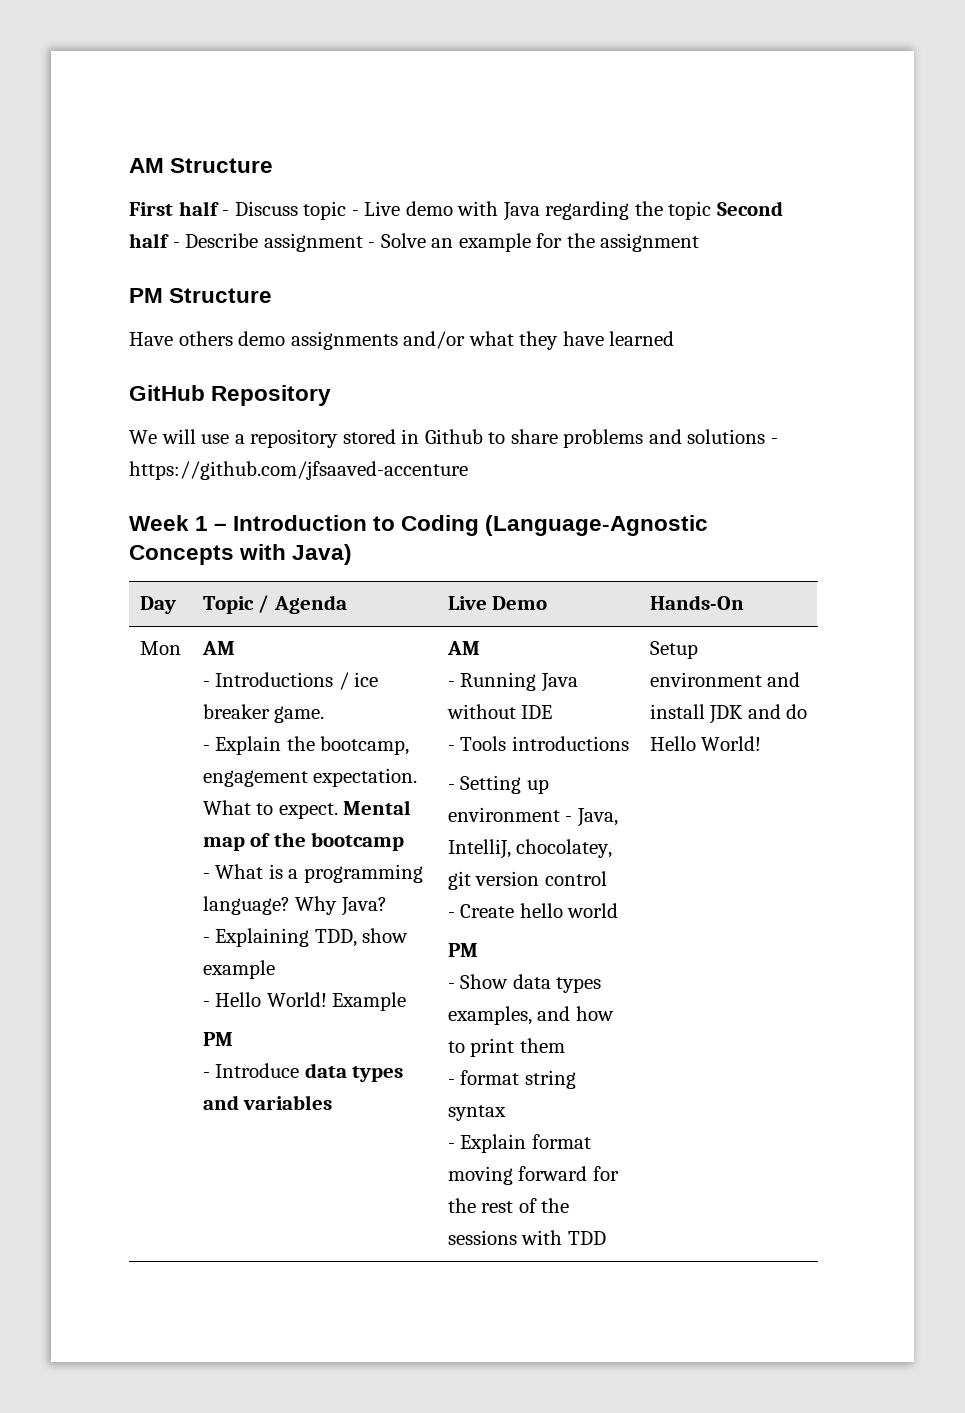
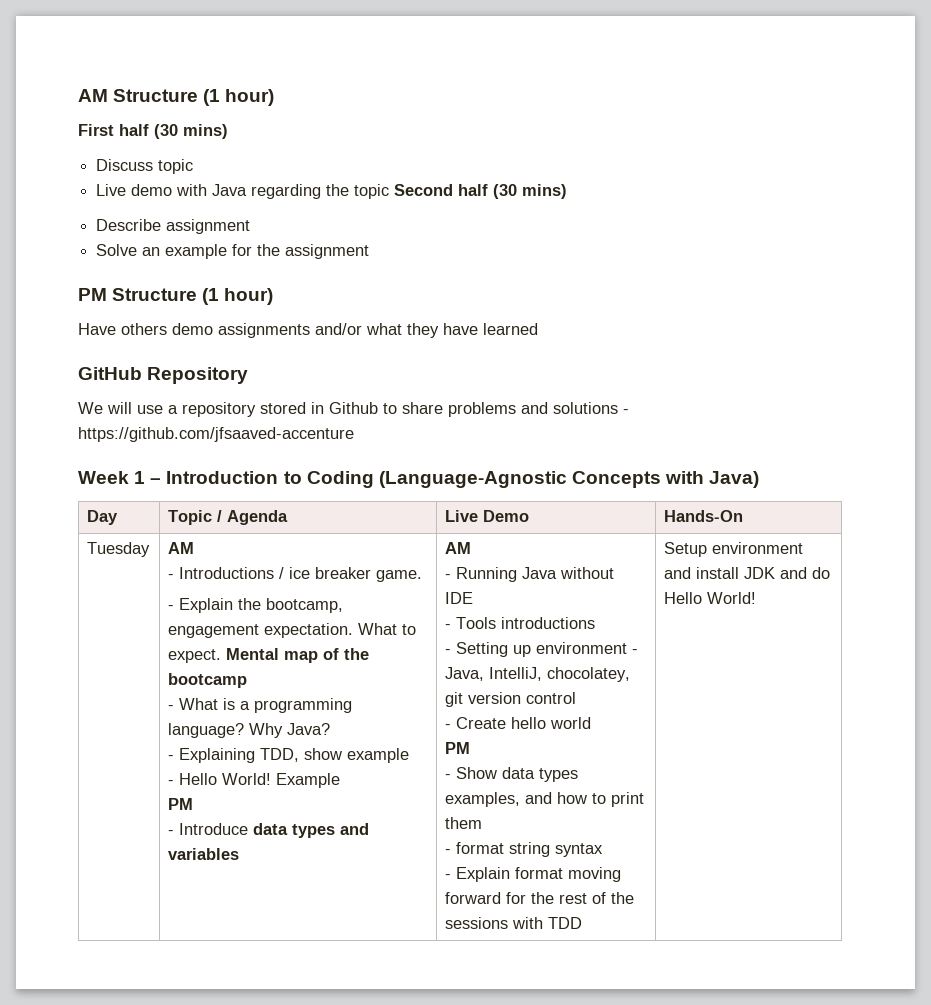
- AM Structure
+ AM Structure (1 hour)
- First half - Discuss topic - Live demo with Java regarding the topic Second half - Describe assignment - Solve an example for the assignment
+ First half (30 mins)
+ Discuss topic
+ Live demo with Java regarding the topic Second half (30 mins)
+ Describe assignment
+ Solve an example for the assignment
- PM Structure
+ PM Structure (1 hour)
- Mon
+ Tuesday

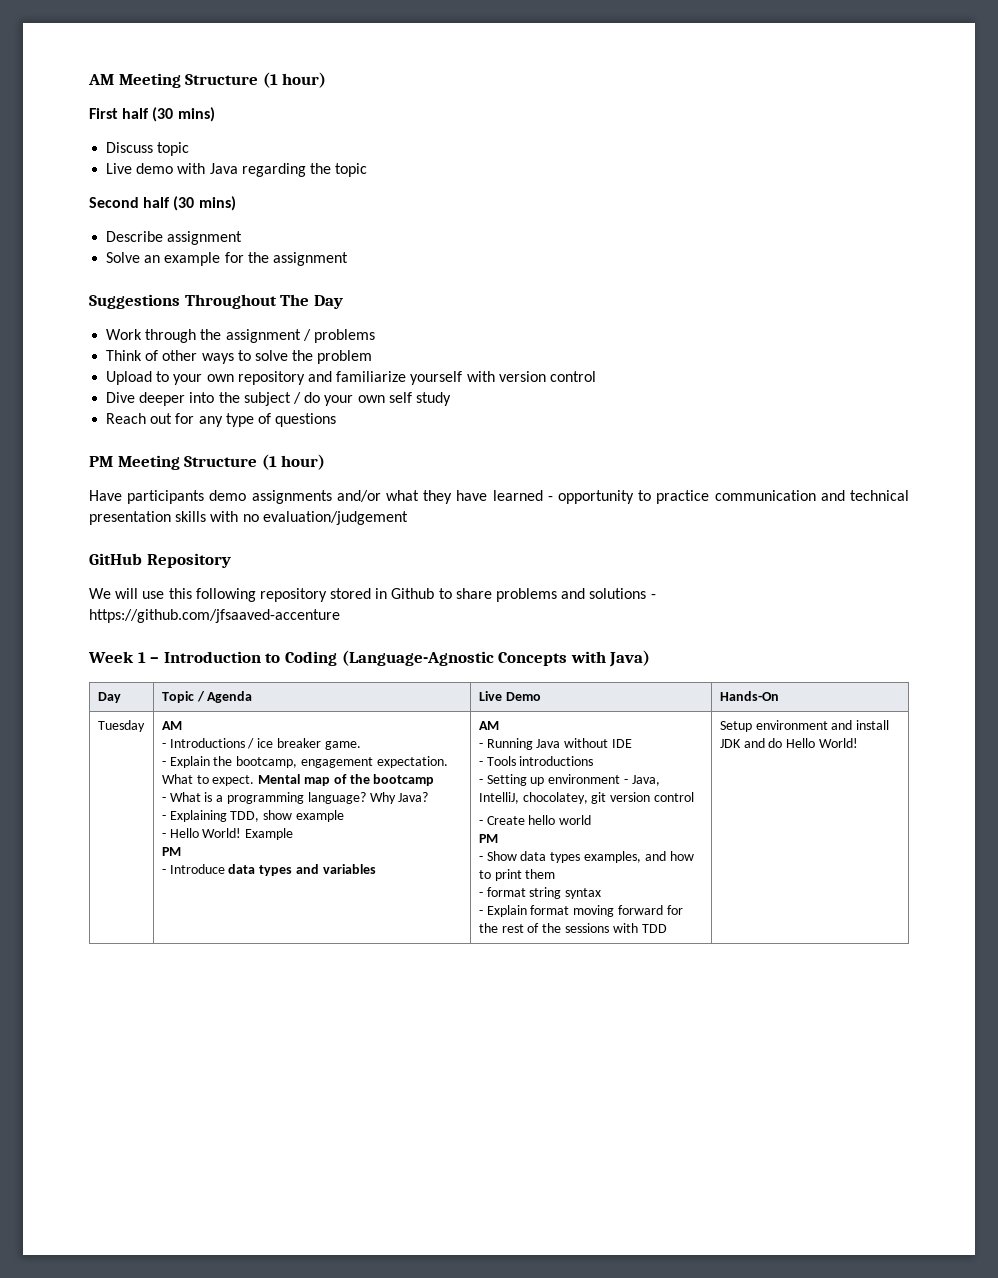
- AM Structure (1 hour)
+ AM Meeting Structure (1 hour)
- Live demo with Java regarding the topic Second half (30 mins)
+ Live demo with Java regarding the topic
+ Second half (30 mins)
- PM Structure (1 hour)
+ Suggestions Throughout The Day
+ Work through the assignment / problems
+ Think of other ways to solve the problem
+ Upload to your own repository and familiarize yourself with version control
+ Dive deeper into the subject / do your own self study
+ Reach out for any type of questions
+ PM Meeting Structure (1 hour)
- Have others demo assignments and/or what they have learned
+ Have participants demo assignments and/or what they have learned - opportunity to practice communication and technical presentation skills with no evaluation/judgement
- We will use a repository stored in Github to share problems and solutions - https://github.com/jfsaaved-accenture
+ We will use this following repository stored in Github to share problems and solutions - https://github.com/jfsaaved-accenture

